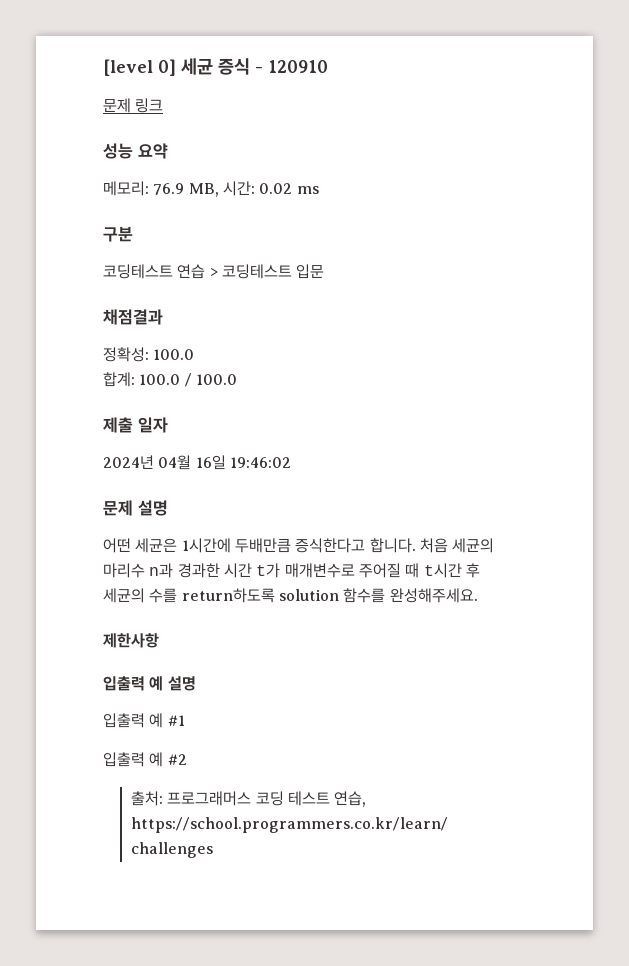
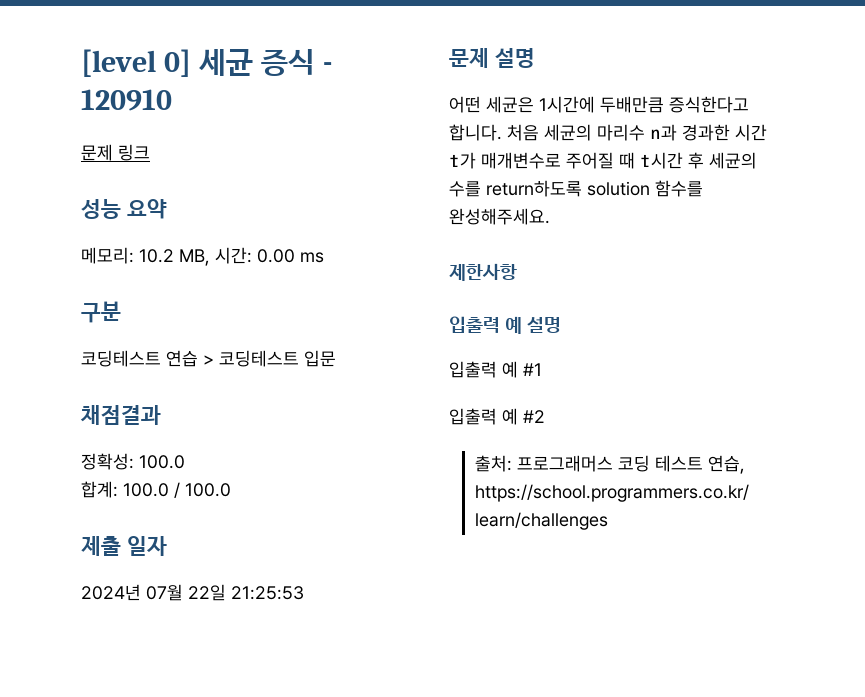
- 메모리: 76.9 MB, 시간: 0.02 ms
+ 메모리: 10.2 MB, 시간: 0.00 ms
- 2024년 04월 16일 19:46:02
+ 2024년 07월 22일 21:25:53

